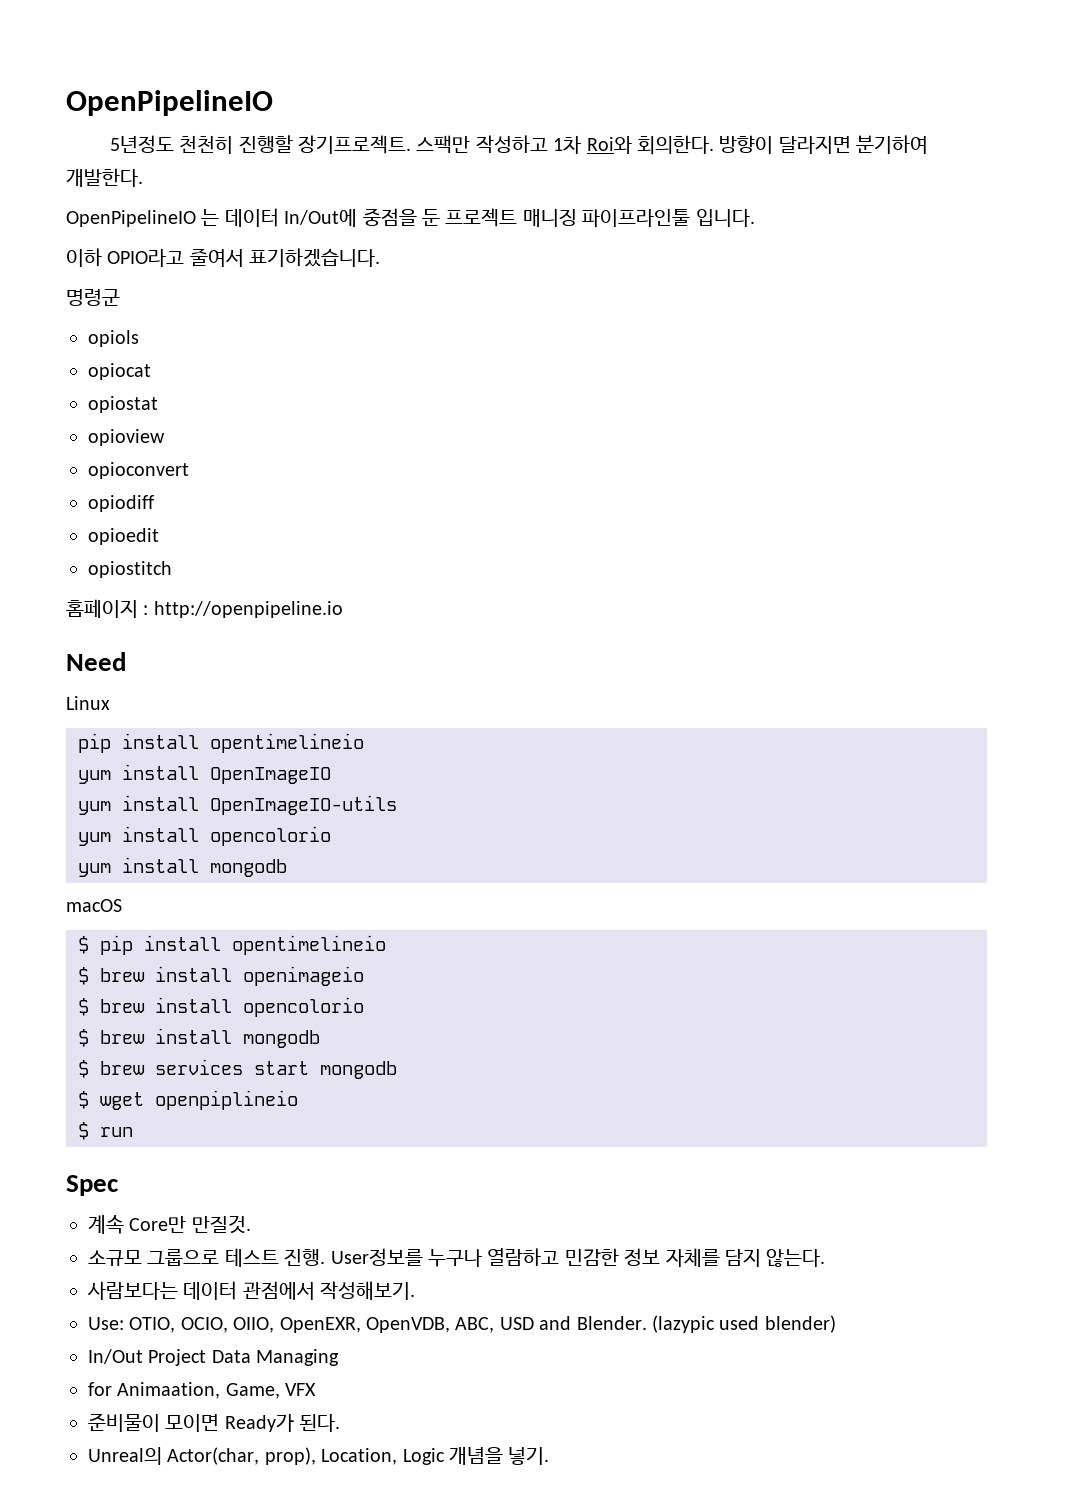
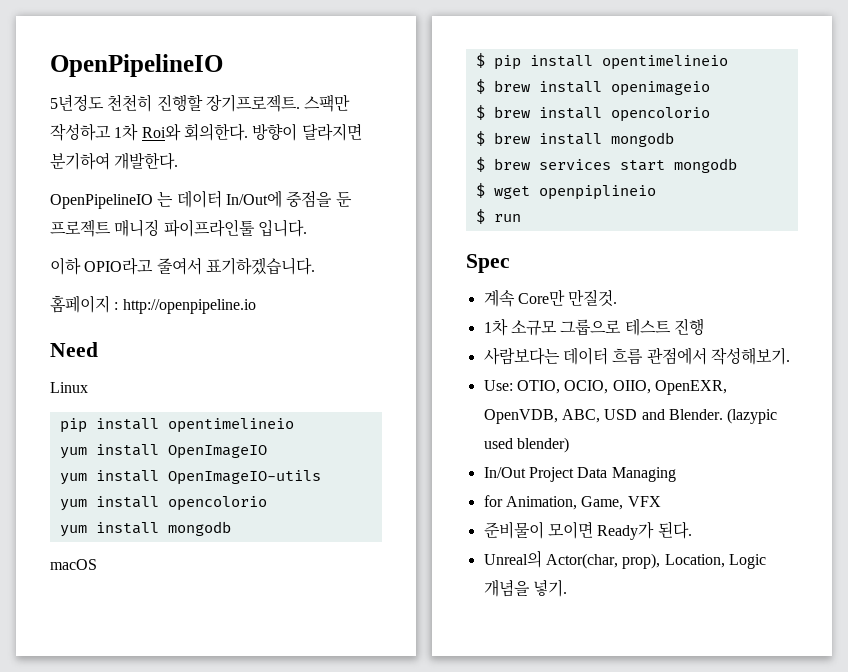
- 명령군
- opiols
- opiocat
- opiostat
- opioview
- opioconvert
- opiodiff
- opioedit
- opiostitch
- 소규모 그룹으로 테스트 진행. User정보를 누구나 열람하고 민감한 정보 자체를 담지 않는다.
+ 1차 소규모 그룹으로 테스트 진행
- 사람보다는 데이터 관점에서 작성해보기.
+ 사람보다는 데이터 흐름 관점에서 작성해보기.
- for Animaation, Game, VFX
+ for Animation, Game, VFX

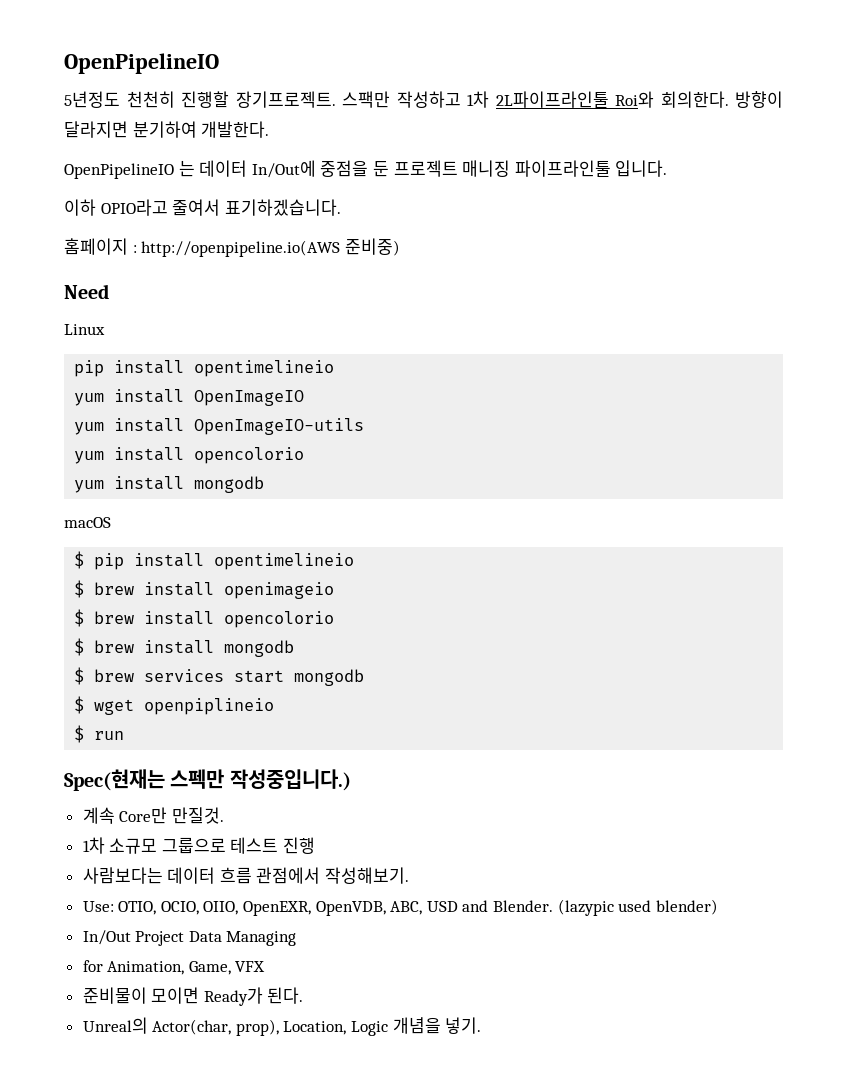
- 스팩만 작성하고 1차 Roi와 회의한다.
+ 스팩만 작성하고 1차 2L파이프라인툴 Roi와 회의한다.
- 홈페이지 : http://openpipeline.io
+ 홈페이지 : http://openpipeline.io(AWS 준비중)
- Spec
+ Spec(현재는 스펙만 작성중입니다.)

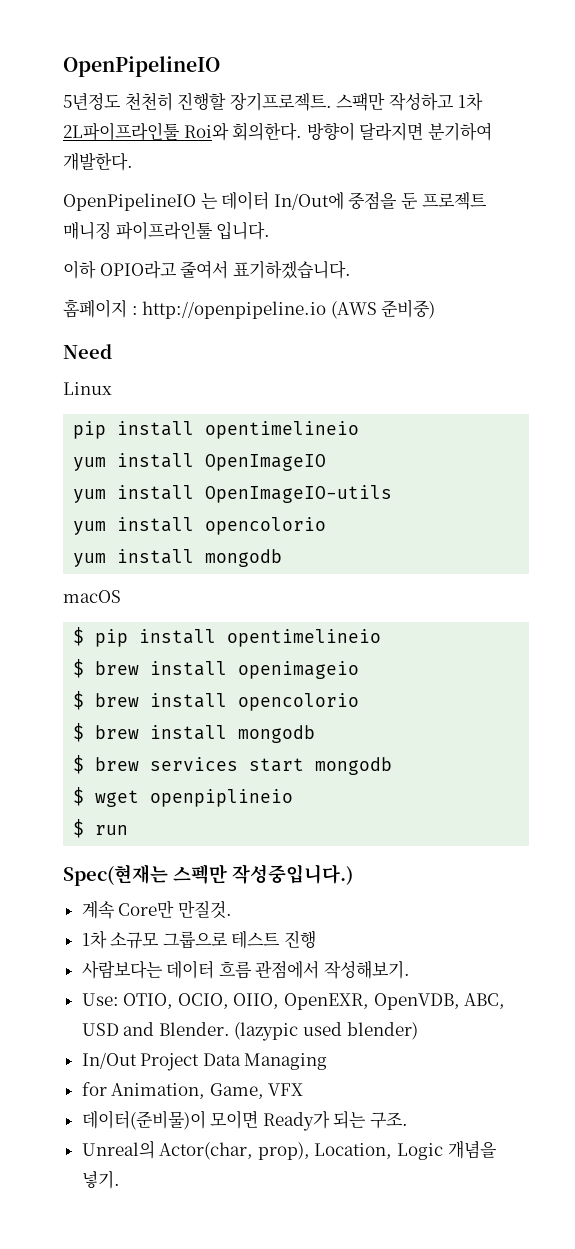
- 홈페이지 : http://openpipeline.io(AWS 준비중)
+ 홈페이지 : http://openpipeline.io (AWS 준비중)
- 준비물이 모이면 Ready가 된다.
+ 데이터(준비물)이 모이면 Ready가 되는 구조.

